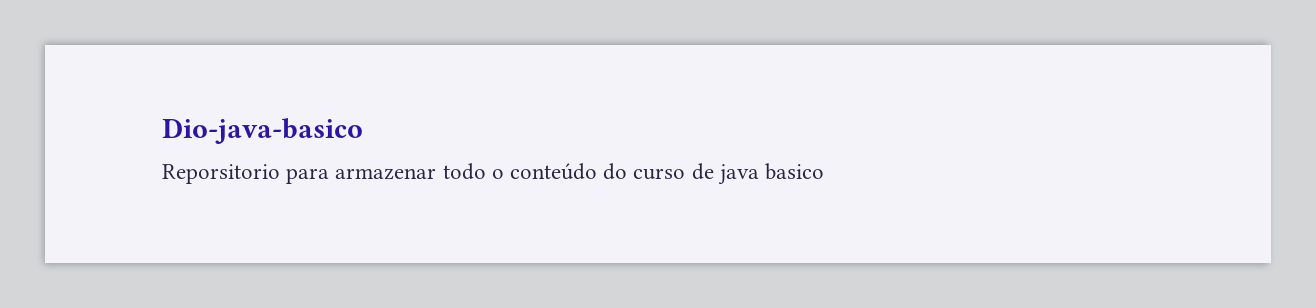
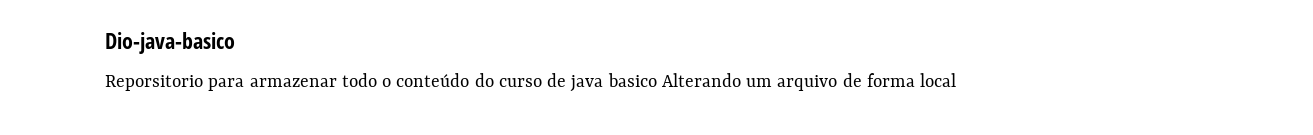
- Reporsitorio para armazenar todo o conteúdo do curso de java basico
+ Reporsitorio para armazenar todo o conteúdo do curso de java basico Alterando um arquivo de forma local

